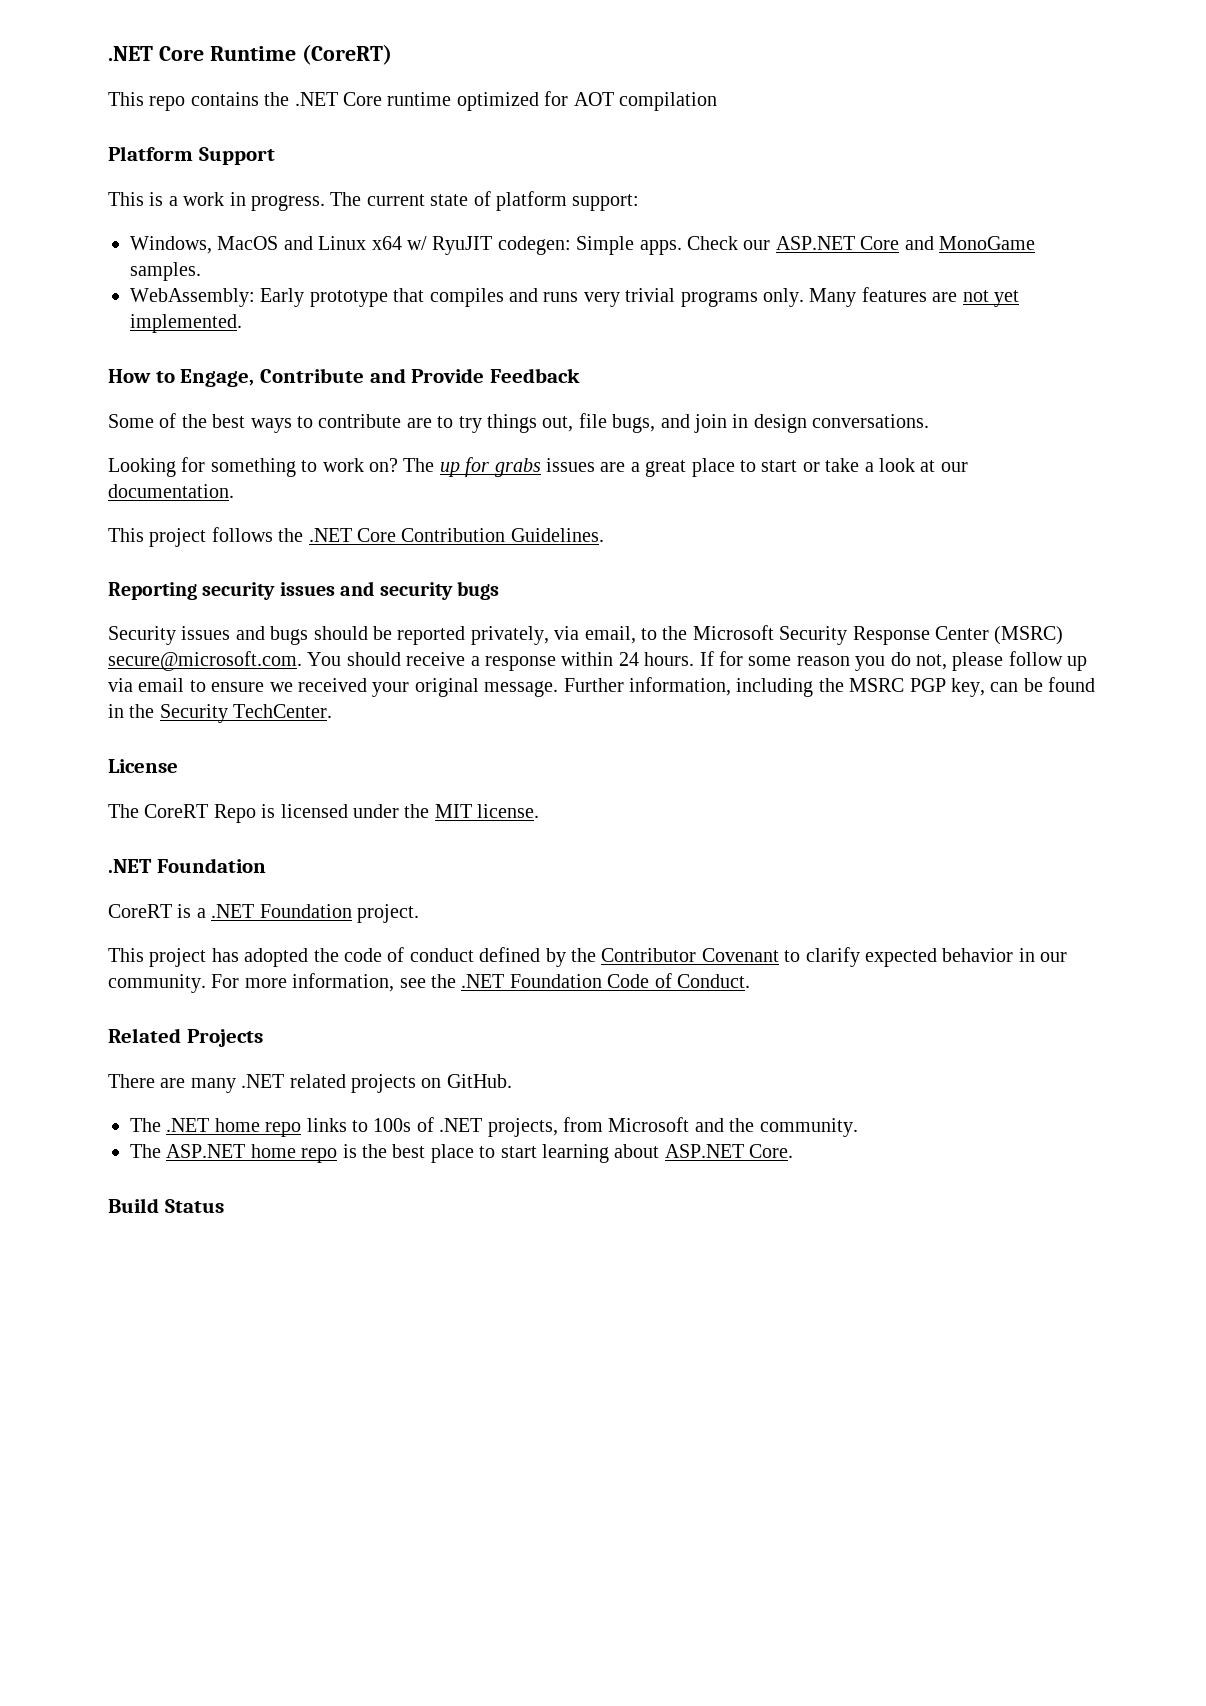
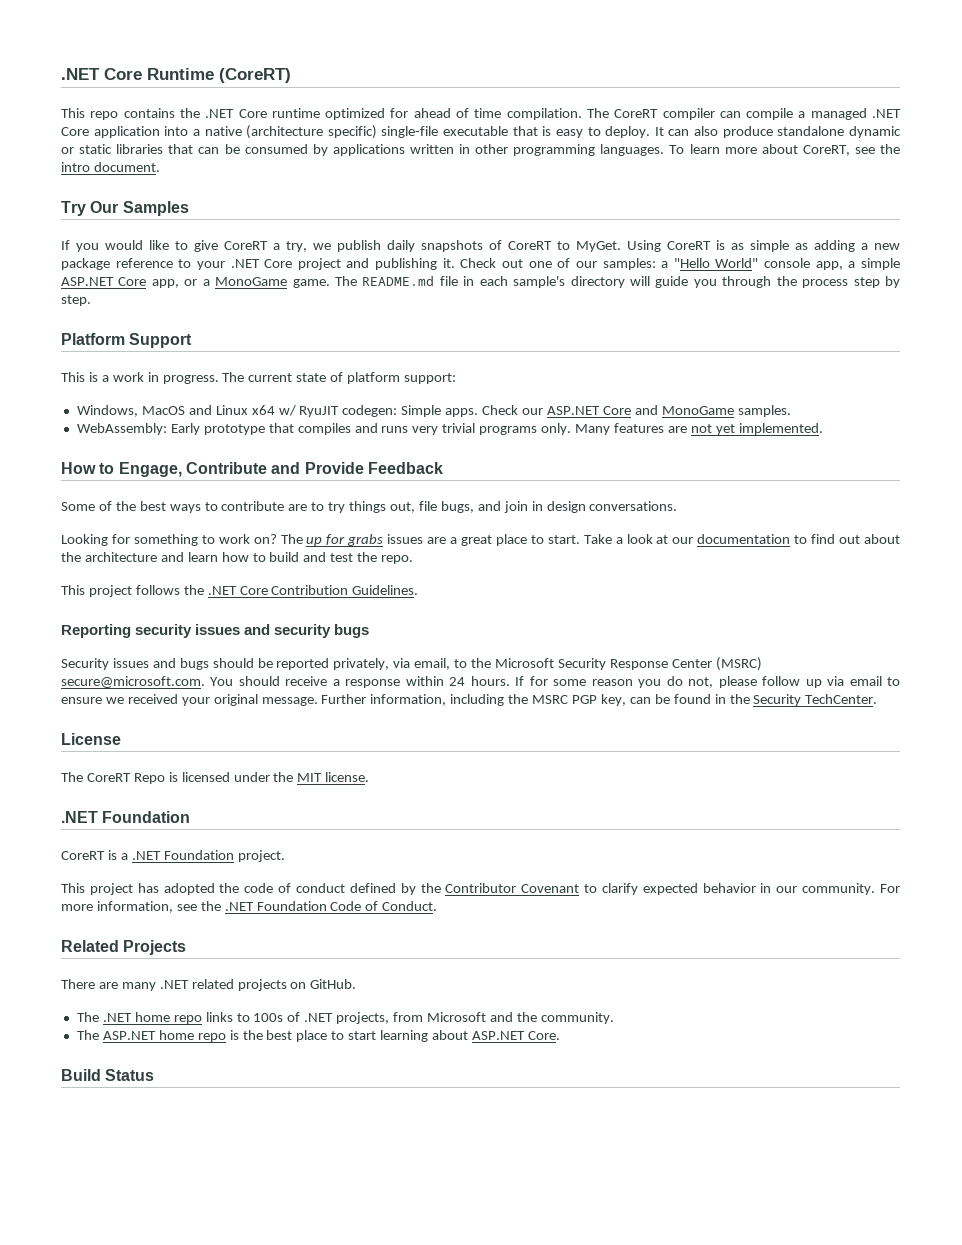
- This repo contains the .NET Core runtime optimized for AOT compilation
+ This repo contains the .NET Core runtime optimized for ahead of time compilation. The CoreRT compiler can compile a managed .NET Core application into a native (architecture specific) single-file executable that is easy to deploy. It can also produce standalone dynamic or static libraries that can be consumed by applications written in other programming languages. To learn more about CoreRT, see the intro document.
+ Try Our Samples
+ If you would like to give CoreRT a try, we publish daily snapshots of CoreRT to MyGet. Using CoreRT is as simple as adding a new package reference to your .NET Core project and publishing it. Check out one of our samples: a "Hello World" console app, a simple ASP.NET Core app, or a MonoGame game. The README.md file in each sample's directory will guide you through the process step by step.
- The up for grabs issues are a great place to start or take a look at our documentation.
+ The up for grabs issues are a great place to start. Take a look at our documentation to find out about the architecture and learn how to build and test the repo.

